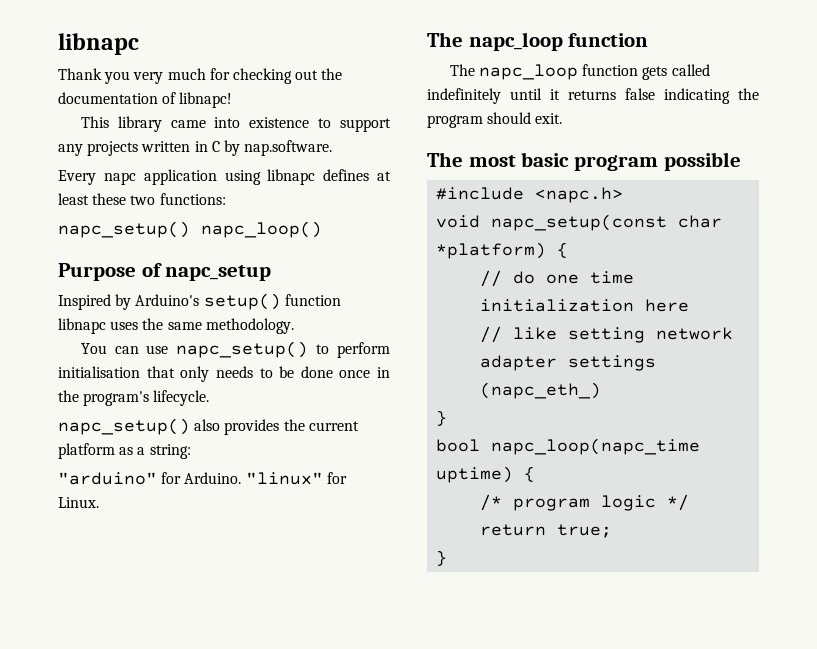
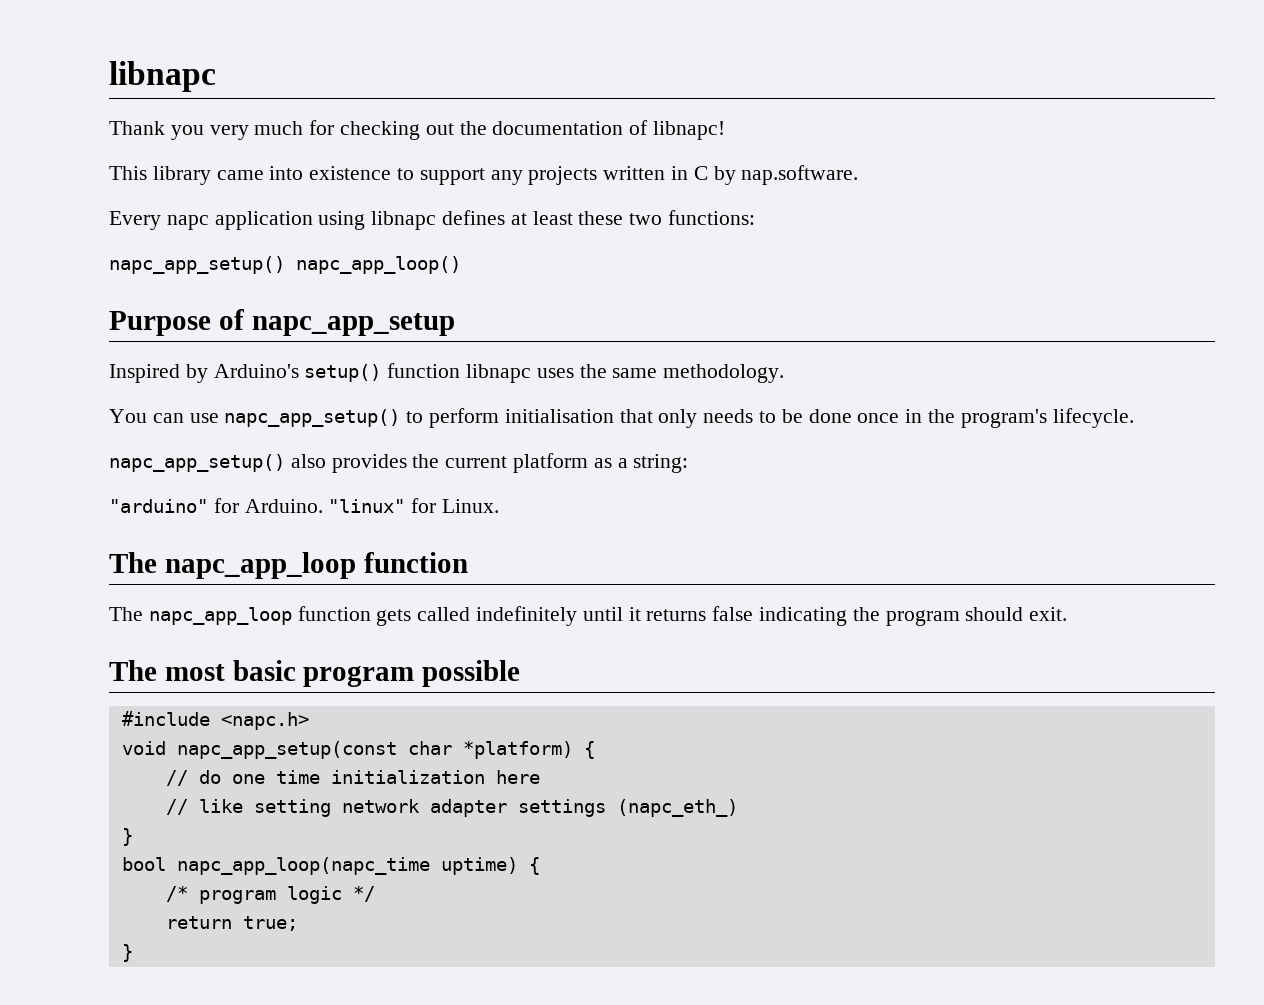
- napc_setup() napc_loop()
+ napc_app_setup() napc_app_loop()
- Purpose of napc_setup
+ Purpose of napc_app_setup
- You can use napc_setup() to perform initialisation that only needs to be done once in the program's lifecycle.
+ You can use napc_app_setup() to perform initialisation that only needs to be done once in the program's lifecycle.
- napc_setup() also provides the current platform as a string:
+ napc_app_setup() also provides the current platform as a string:
  "linux" for Linux.
- The napc_loop function
+ The napc_app_loop function
- The napc_loop function gets called indefinitely until it returns false indicating the program should exit.
+ The napc_app_loop function gets called indefinitely until it returns false indicating the program should exit.
- void napc_setup(const char *platform) {
+ void napc_app_setup(const char *platform) {
- bool napc_loop(napc_time uptime) {
+ bool napc_app_loop(napc_time uptime) {

